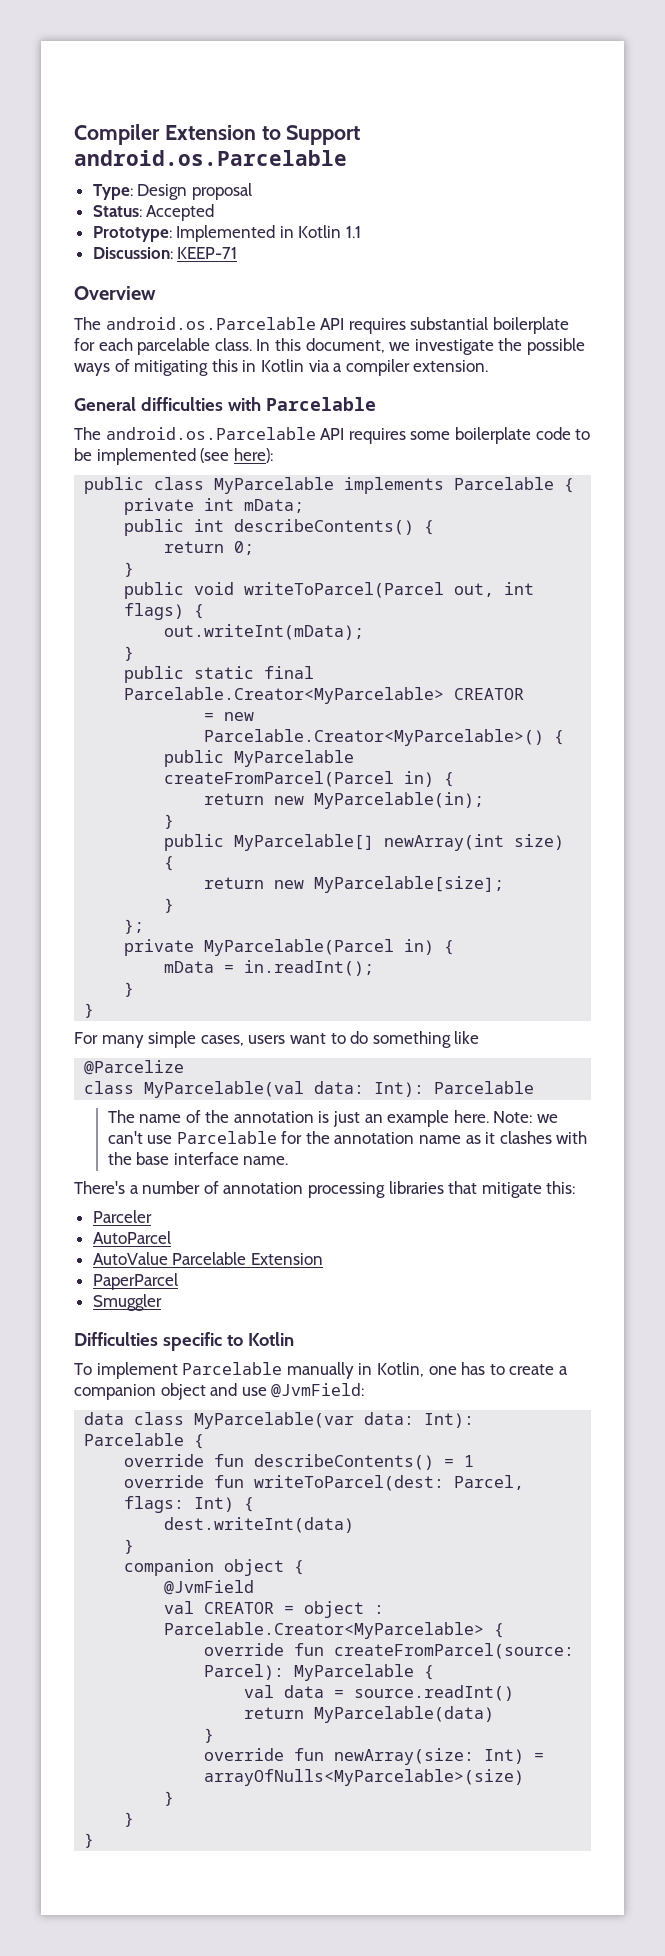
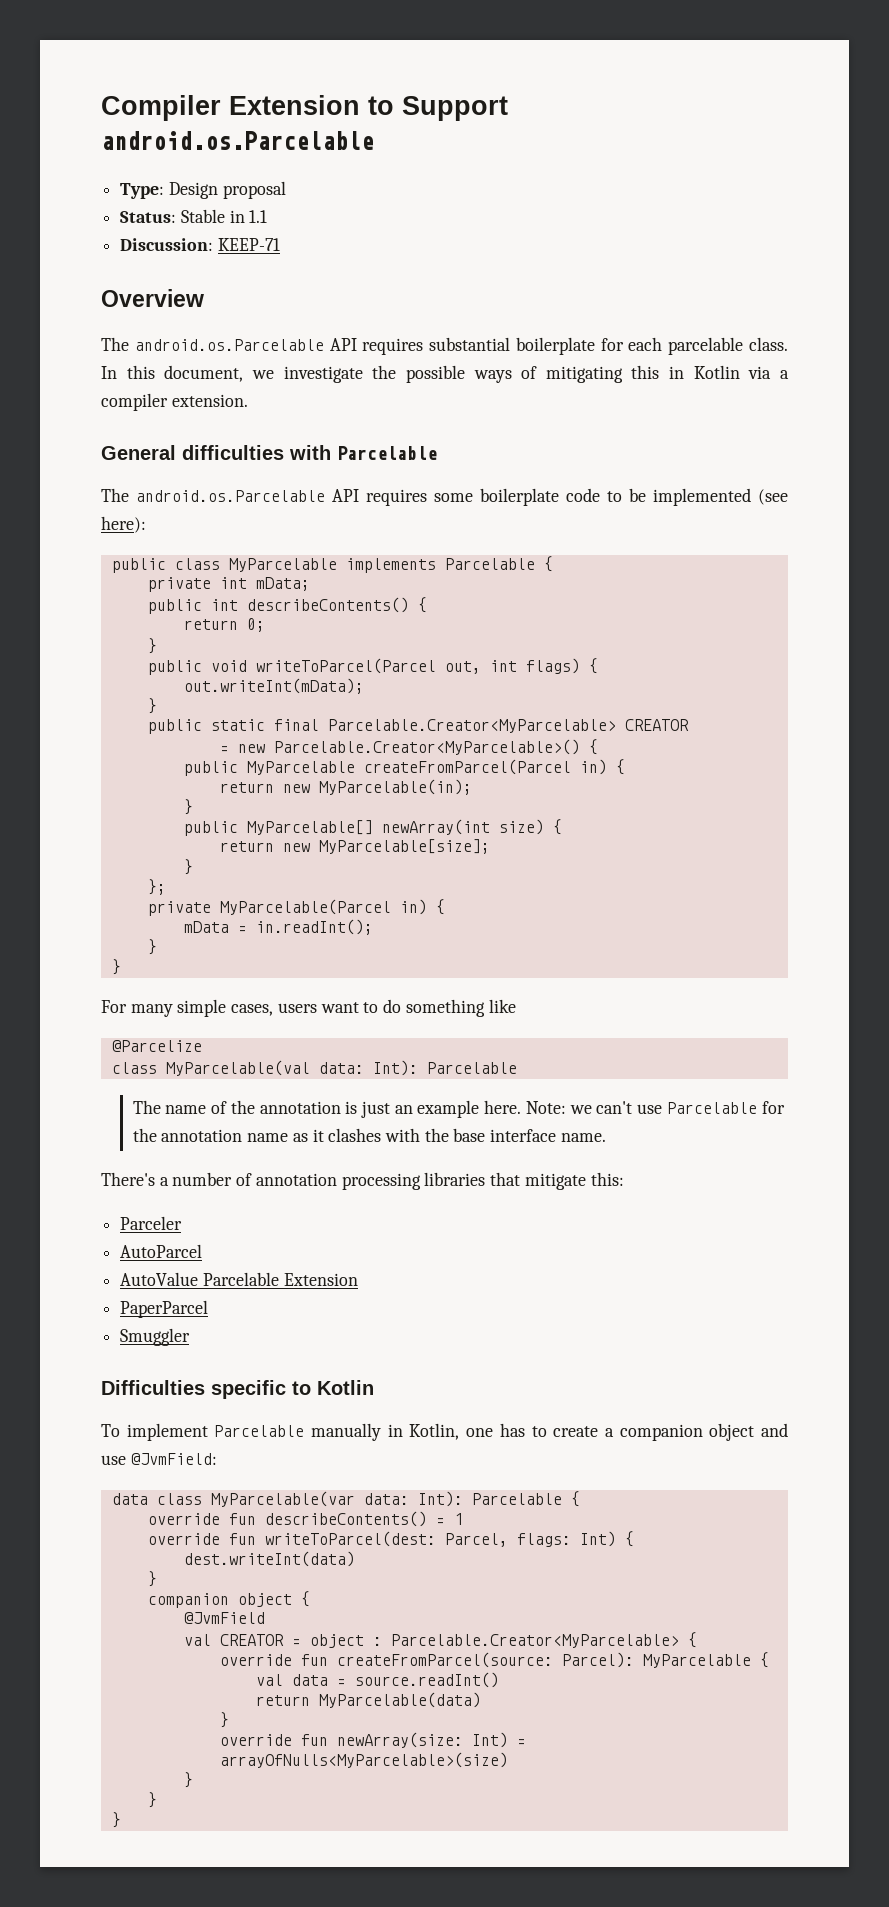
- Status: Accepted
- Prototype: Implemented in Kotlin 1.1
+ Status: Stable in 1.1

